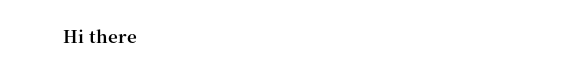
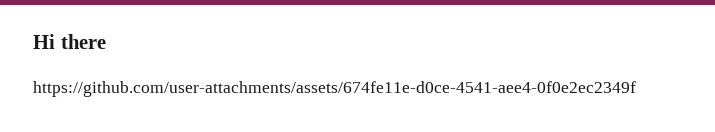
+ https://github.com/user-attachments/assets/674fe11e-d0ce-4541-aee4-0f0e2ec2349f

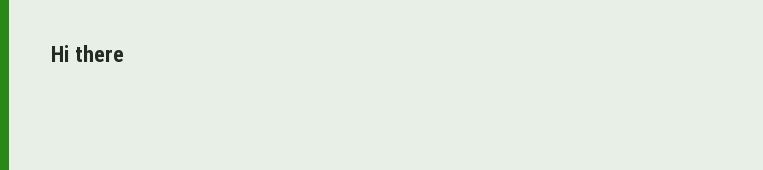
- https://github.com/user-attachments/assets/674fe11e-d0ce-4541-aee4-0f0e2ec2349f

